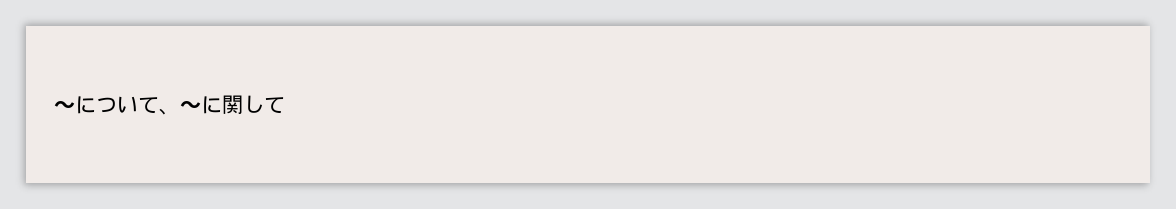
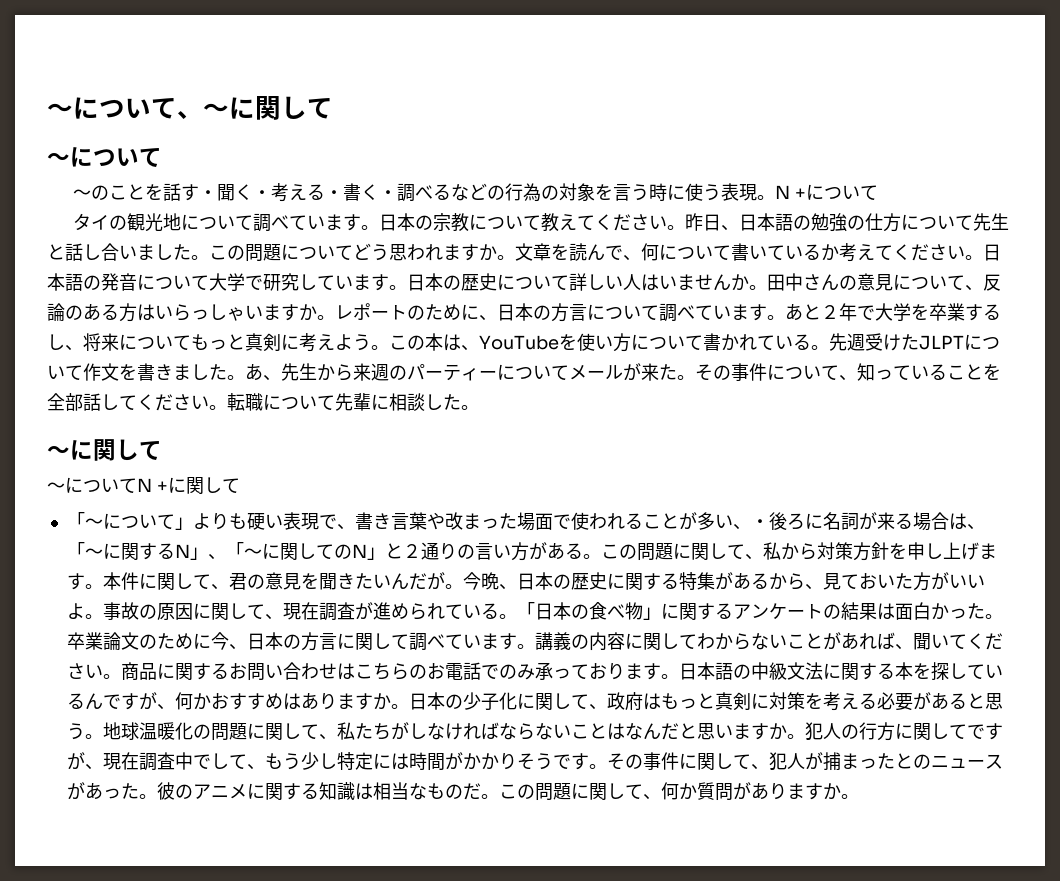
  〜について、〜に関して
+ 〜について
+ 〜のことを話す・聞く・考える・書く・調べるなどの行為の対象を言う時に使う表現。N +について
+ タイの観光地について調べています。日本の宗教について教えてください。昨日、日本語の勉強の仕方について先生と話し合いました。この問題についてどう思われますか。文章を読んで、何について書いているか考えてください。日本語の発音について大学で研究しています。日本の歴史について詳しい人はいませんか。田中さんの意見について、反論のある方はいらっしゃいますか。レポートのために、日本の方言について調べています。あと２年で大学を卒業するし、将来についてもっと真剣に考えよう。この本は、YouTubeを使い方について書かれている。先週受けたJLPTについて作文を書きました。あ、先生から来週のパーティーについてメールが来た。その事件について、知っていることを全部話してください。転職について先輩に相談した。
+ 〜に関して
+ ～についてN +に関して
+ 「〜について」よりも硬い表現で、書き言葉や改まった場面で使われることが多い、・後ろに名詞が来る場合は、「〜に関するN」、「〜に関してのN」と２通りの言い方がある。この問題に関して、私から対策方針を申し上げます。本件に関して、君の意見を聞きたいんだが。今晩、日本の歴史に関する特集があるから、見ておいた方がいいよ。事故の原因に関して、現在調査が進められている。「日本の食べ物」に関するアンケートの結果は面白かった。卒業論文のために今、日本の方言に関して調べています。講義の内容に関してわからないことがあれば、聞いてください。商品に関するお問い合わせはこちらのお電話でのみ承っております。日本語の中級文法に関する本を探しているんですが、何かおすすめはありますか。日本の少子化に関して、政府はもっと真剣に対策を考える必要があると思う。地球温暖化の問題に関して、私たちがしなければならないことはなんだと思いますか。犯人の行方に関してですが、現在調査中でして、もう少し特定には時間がかかりそうです。その事件に関して、犯人が捕まったとのニュースがあった。彼のアニメに関する知識は相当なものだ。この問題に関して、何か質問がありますか。

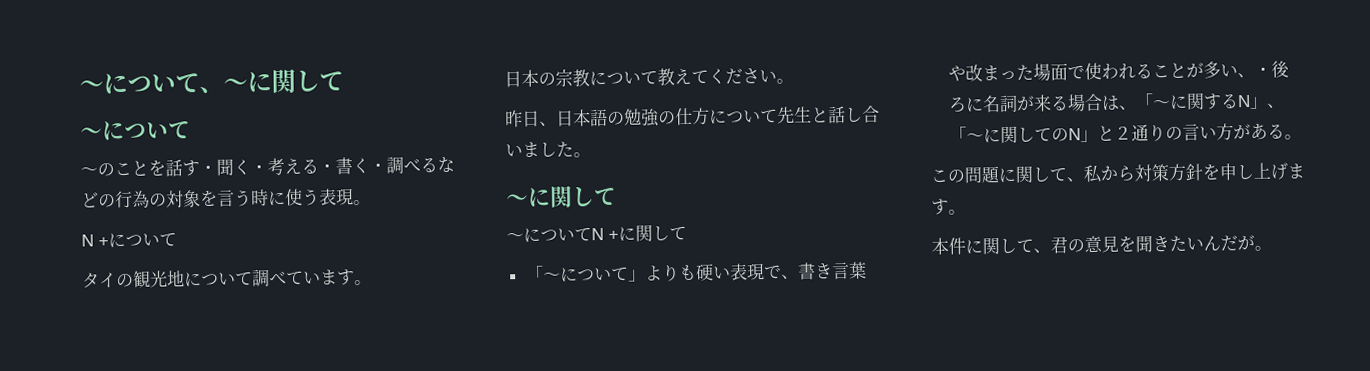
- 〜のことを話す・聞く・考える・書く・調べるなどの行為の対象を言う時に使う表現。N +について
+ 〜のことを話す・聞く・考える・書く・調べるなどの行為の対象を言う時に使う表現。
+ N +について
- タイの観光地について調べています。日本の宗教について教えてください。昨日、日本語の勉強の仕方について先生と話し合いました。この問題についてどう思われますか。文章を読んで、何について書いているか考えてください。日本語の発音について大学で研究しています。日本の歴史について詳しい人はいませんか。田中さんの意見について、反論のある方はいらっしゃいますか。レポートのために、日本の方言について調べています。あと２年で大学を卒業するし、将来についてもっと真剣に考えよう。この本は、YouTubeを使い方について書かれている。先週受けたJLPTについて作文を書きました。あ、先生から来週のパーティーについてメールが来た。その事件について、知っていることを全部話してください。転職について先輩に相談した。
+ タイの観光地について調べています。
+ 日本の宗教について教えてください。
+ 昨日、日本語の勉強の仕方について先生と話し合いました。
- 「〜について」よりも硬い表現で、書き言葉や改まった場面で使われることが多い、・後ろに名詞が来る場合は、「〜に関するN」、「〜に関してのN」と２通りの言い方がある。この問題に関して、私から対策方針を申し上げます。本件に関して、君の意見を聞きたいんだが。今晩、日本の歴史に関する特集があるから、見ておいた方がいいよ。事故の原因に関して、現在調査が進められている。「日本の食べ物」に関するアンケートの結果は面白かった。卒業論文のために今、日本の方言に関して調べています。講義の内容に関してわからないことがあれば、聞いてください。商品に関するお問い合わせはこちらのお電話でのみ承っております。日本語の中級文法に関する本を探しているんですが、何かおすすめはありますか。日本の少子化に関して、政府はもっと真剣に対策を考える必要があると思う。地球温暖化の問題に関して、私たちがしなければならないことはなんだと思いますか。犯人の行方に関してですが、現在調査中でして、もう少し特定には時間がかかりそうです。その事件に関して、犯人が捕まったとのニュースがあった。彼のアニメに関する知識は相当なものだ。この問題に関して、何か質問がありますか。
+ 「〜について」よりも硬い表現で、書き言葉や改まった場面で使われることが多い、・後ろに名詞が来る場合は、「〜に関するN」、「〜に関してのN」と２通りの言い方がある。
+ この問題に関して、私から対策方針を申し上げます。
+ 本件に関して、君の意見を聞きたいんだが。

